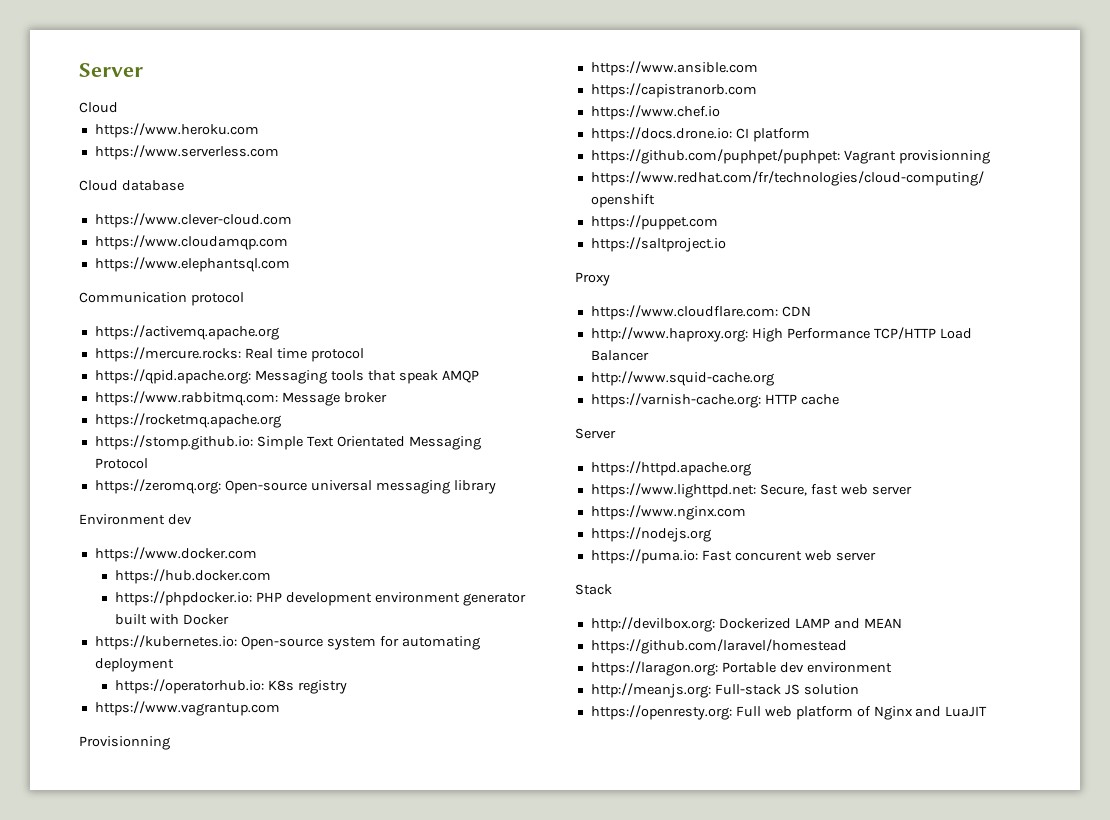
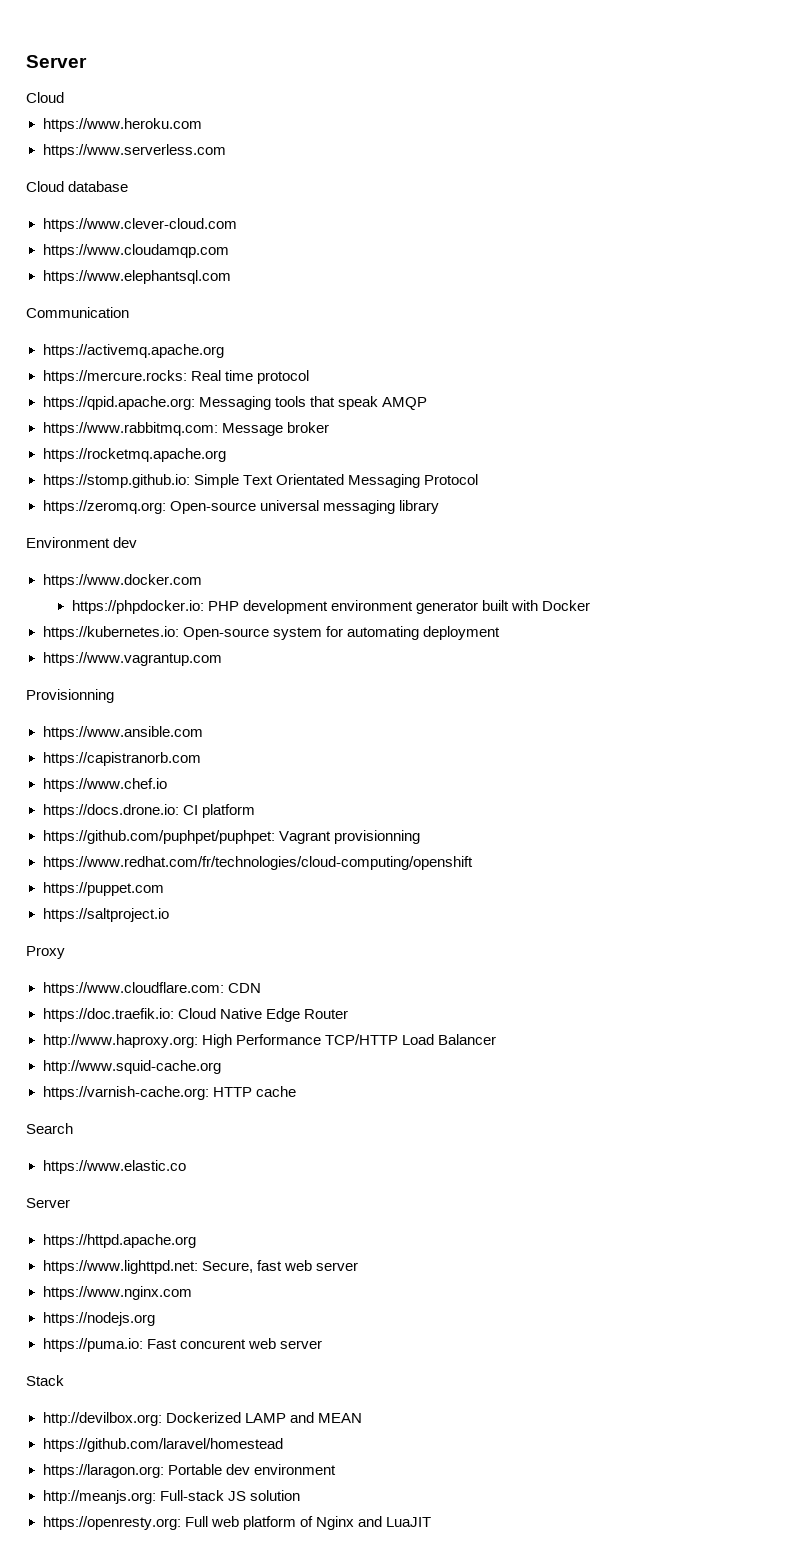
- Communication protocol
+ Communication
- https://hub.docker.com
- https://operatorhub.io: K8s registry
+ https://doc.traefik.io: Cloud Native Edge Router
+ Search
+ https://www.elastic.co

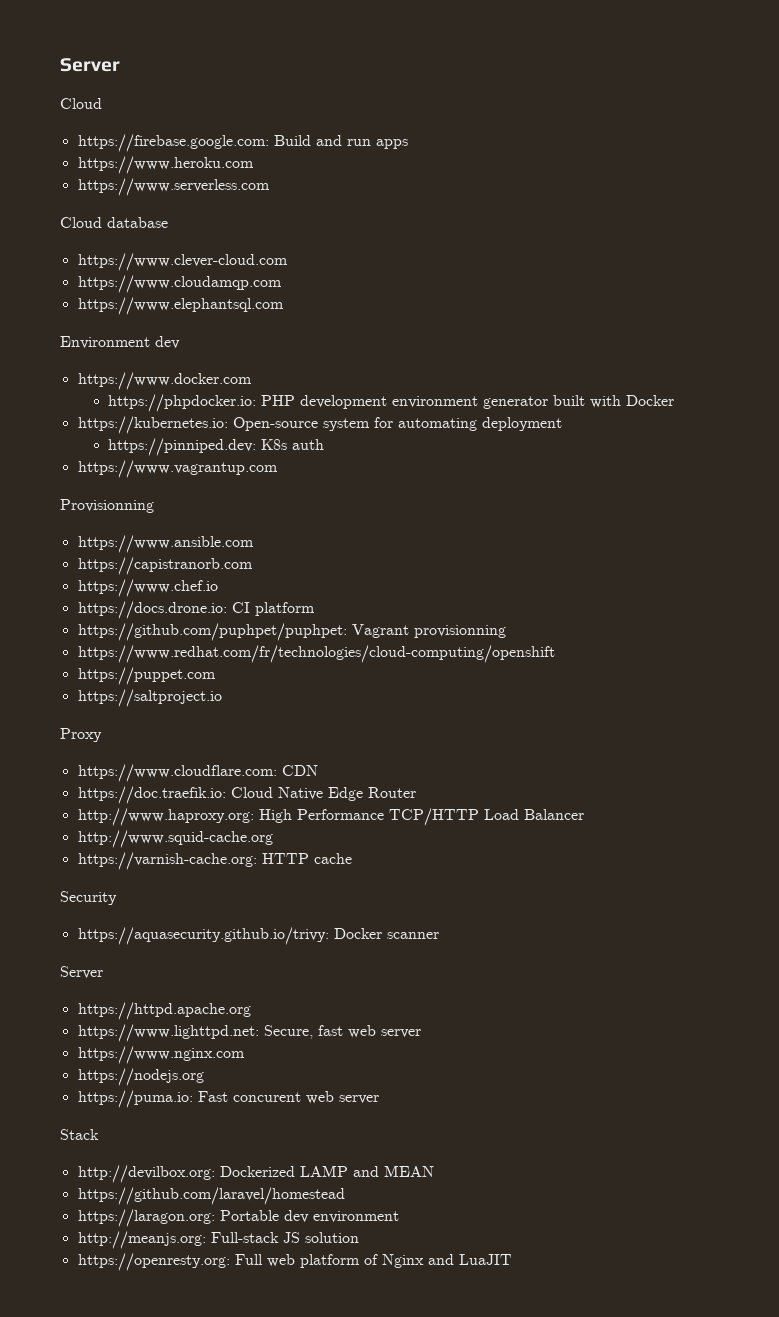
+ https://firebase.google.com: Build and run apps
- Communication
- https://activemq.apache.org
- https://mercure.rocks: Real time protocol
- https://qpid.apache.org: Messaging tools that speak AMQP
- https://www.rabbitmq.com: Message broker
- https://rocketmq.apache.org
- https://stomp.github.io: Simple Text Orientated Messaging Protocol
- https://zeromq.org: Open-source universal messaging library
+ https://pinniped.dev: K8s auth
- Search
- https://www.elastic.co
+ Security
+ https://aquasecurity.github.io/trivy: Docker scanner

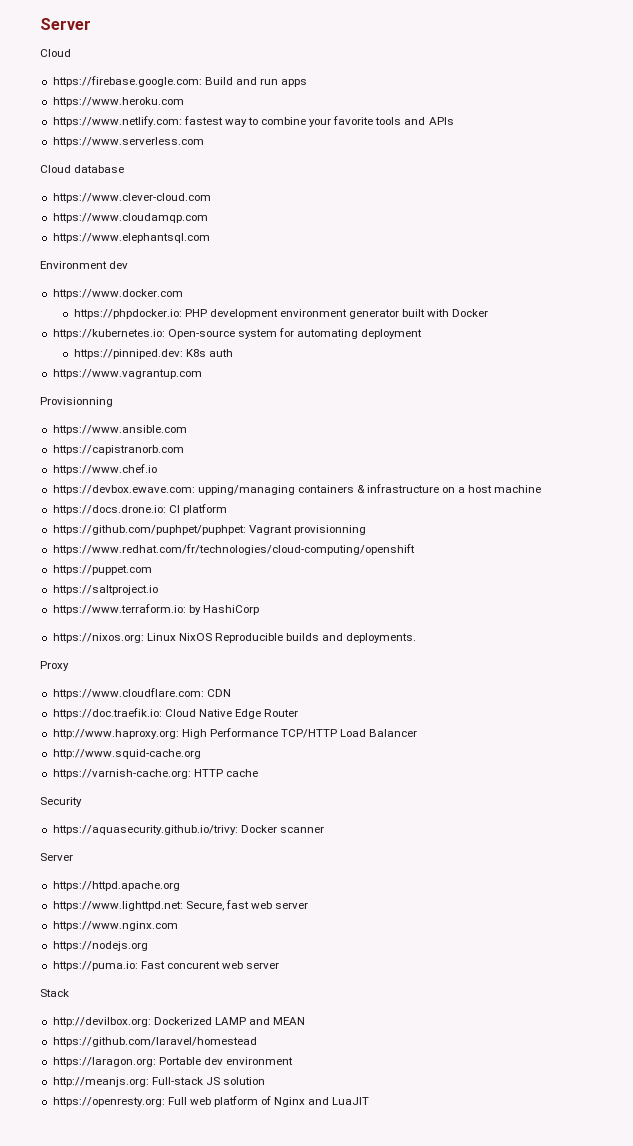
+ https://www.netlify.com: fastest way to combine your favorite tools and APIs
+ https://devbox.ewave.com: upping/managing containers & infrastructure on a host machine
+ https://www.terraform.io: by HashiCorp
+ https://nixos.org: Linux NixOS Reproducible builds and deployments.

